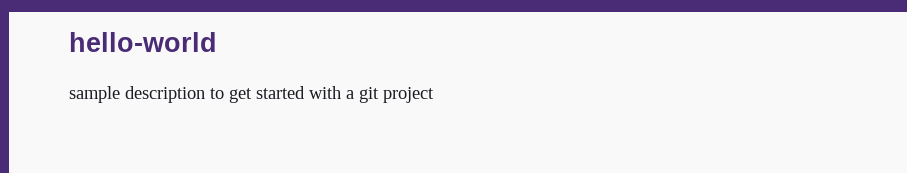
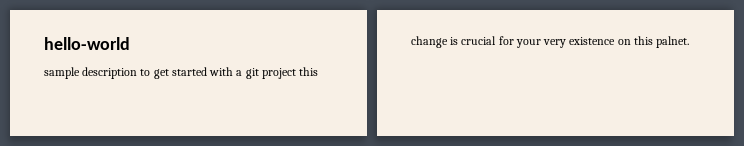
- sample description to get started with a git project
+ sample description to get started with a git project this change is crucial for your very existence on this palnet.

